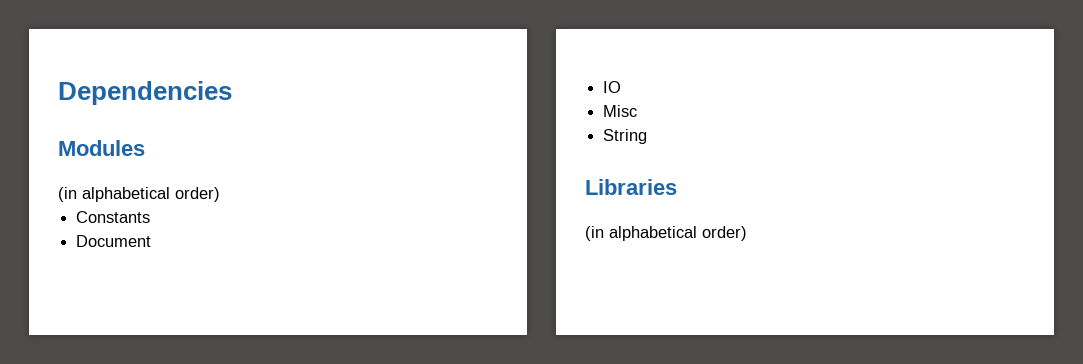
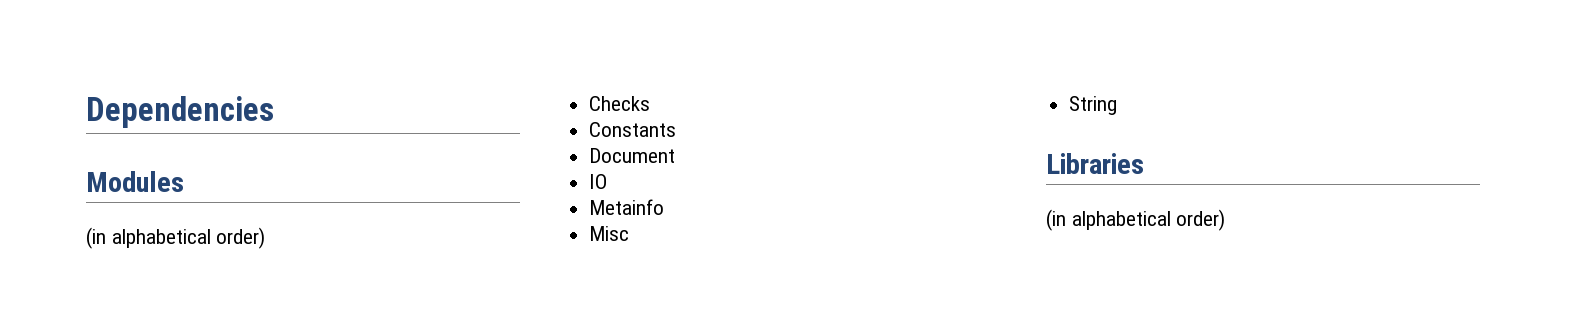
+ Checks
+ Metainfo

